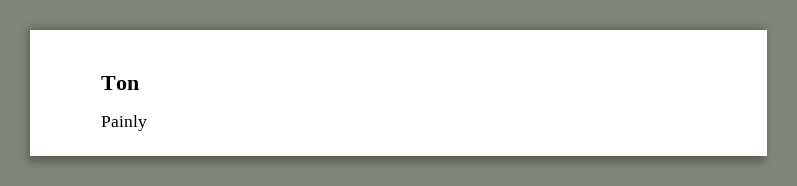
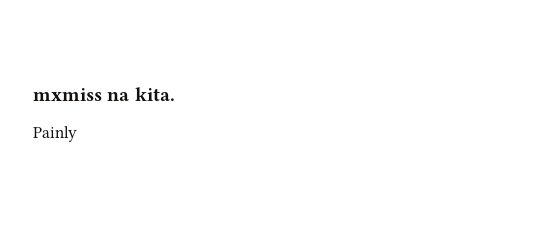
- Ton
+ mxmiss na kita.

